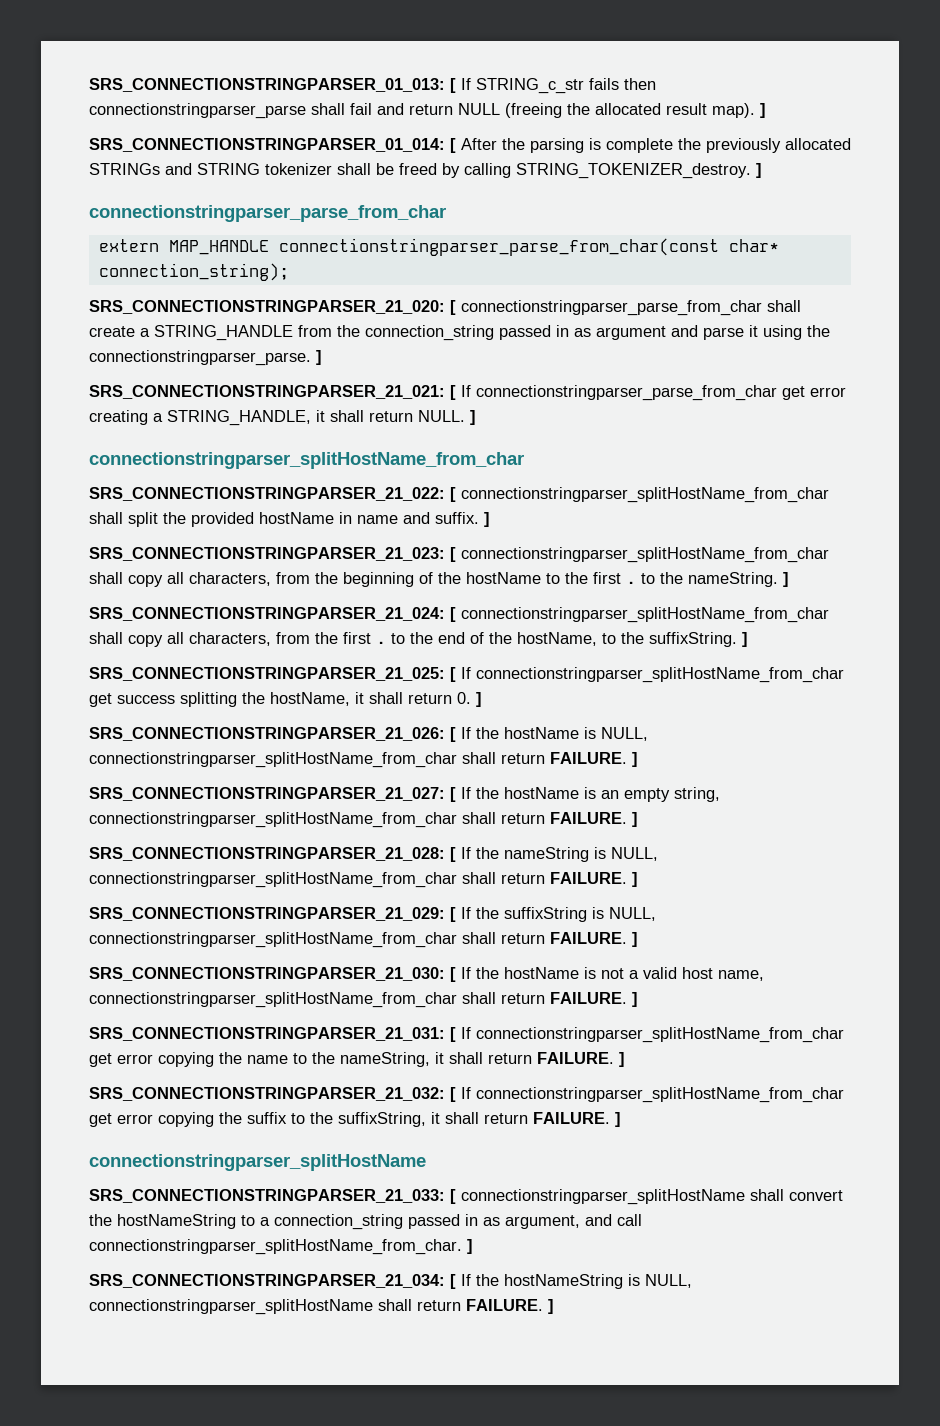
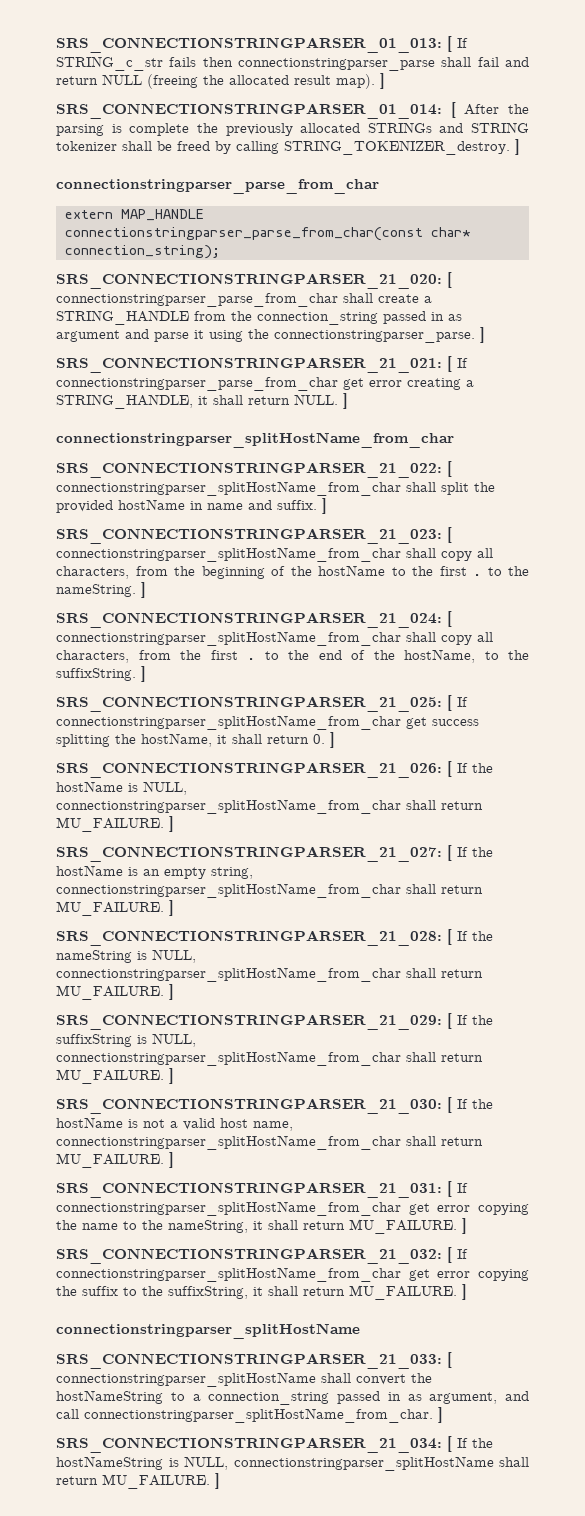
- SRS_CONNECTIONSTRINGPARSER_21_026: [ If the hostName is NULL, connectionstringparser_splitHostName_from_char shall return FAILURE. ]
+ SRS_CONNECTIONSTRINGPARSER_21_026: [ If the hostName is NULL, connectionstringparser_splitHostName_from_char shall return MU_FAILURE. ]
- SRS_CONNECTIONSTRINGPARSER_21_027: [ If the hostName is an empty string, connectionstringparser_splitHostName_from_char shall return FAILURE. ]
+ SRS_CONNECTIONSTRINGPARSER_21_027: [ If the hostName is an empty string, connectionstringparser_splitHostName_from_char shall return MU_FAILURE. ]
- SRS_CONNECTIONSTRINGPARSER_21_028: [ If the nameString is NULL, connectionstringparser_splitHostName_from_char shall return FAILURE. ]
+ SRS_CONNECTIONSTRINGPARSER_21_028: [ If the nameString is NULL, connectionstringparser_splitHostName_from_char shall return MU_FAILURE. ]
- SRS_CONNECTIONSTRINGPARSER_21_029: [ If the suffixString is NULL, connectionstringparser_splitHostName_from_char shall return FAILURE. ]
+ SRS_CONNECTIONSTRINGPARSER_21_029: [ If the suffixString is NULL, connectionstringparser_splitHostName_from_char shall return MU_FAILURE. ]
- SRS_CONNECTIONSTRINGPARSER_21_030: [ If the hostName is not a valid host name, connectionstringparser_splitHostName_from_char shall return FAILURE. ]
+ SRS_CONNECTIONSTRINGPARSER_21_030: [ If the hostName is not a valid host name, connectionstringparser_splitHostName_from_char shall return MU_FAILURE. ]
- SRS_CONNECTIONSTRINGPARSER_21_031: [ If connectionstringparser_splitHostName_from_char get error copying the name to the nameString, it shall return FAILURE. ]
+ SRS_CONNECTIONSTRINGPARSER_21_031: [ If connectionstringparser_splitHostName_from_char get error copying the name to the nameString, it shall return MU_FAILURE. ]
- SRS_CONNECTIONSTRINGPARSER_21_032: [ If connectionstringparser_splitHostName_from_char get error copying the suffix to the suffixString, it shall return FAILURE. ]
+ SRS_CONNECTIONSTRINGPARSER_21_032: [ If connectionstringparser_splitHostName_from_char get error copying the suffix to the suffixString, it shall return MU_FAILURE. ]
- SRS_CONNECTIONSTRINGPARSER_21_034: [ If the hostNameString is NULL, connectionstringparser_splitHostName shall return FAILURE. ]
+ SRS_CONNECTIONSTRINGPARSER_21_034: [ If the hostNameString is NULL, connectionstringparser_splitHostName shall return MU_FAILURE. ]

